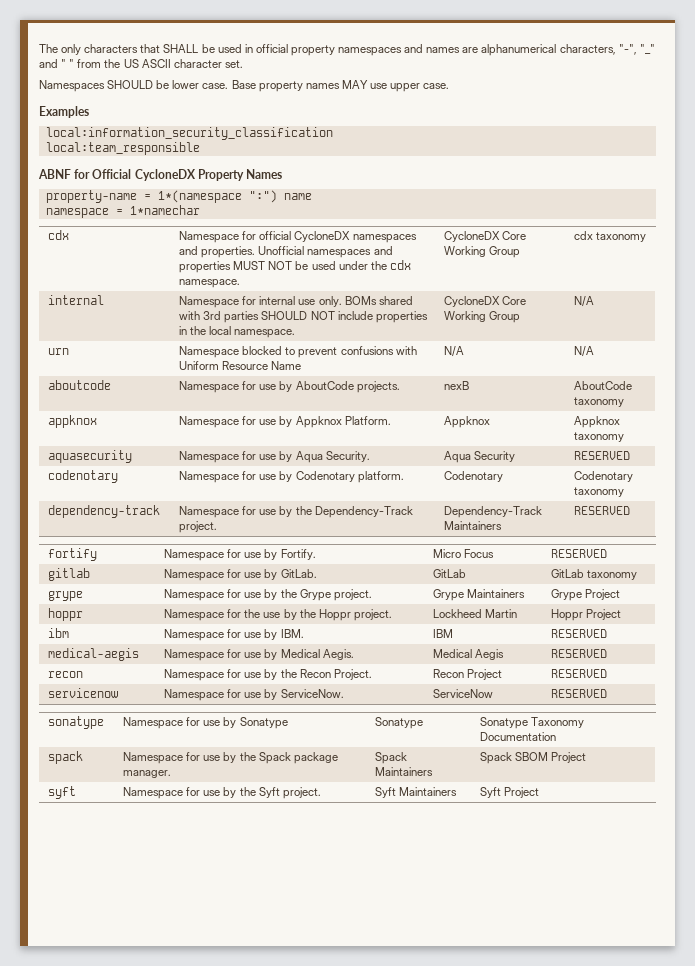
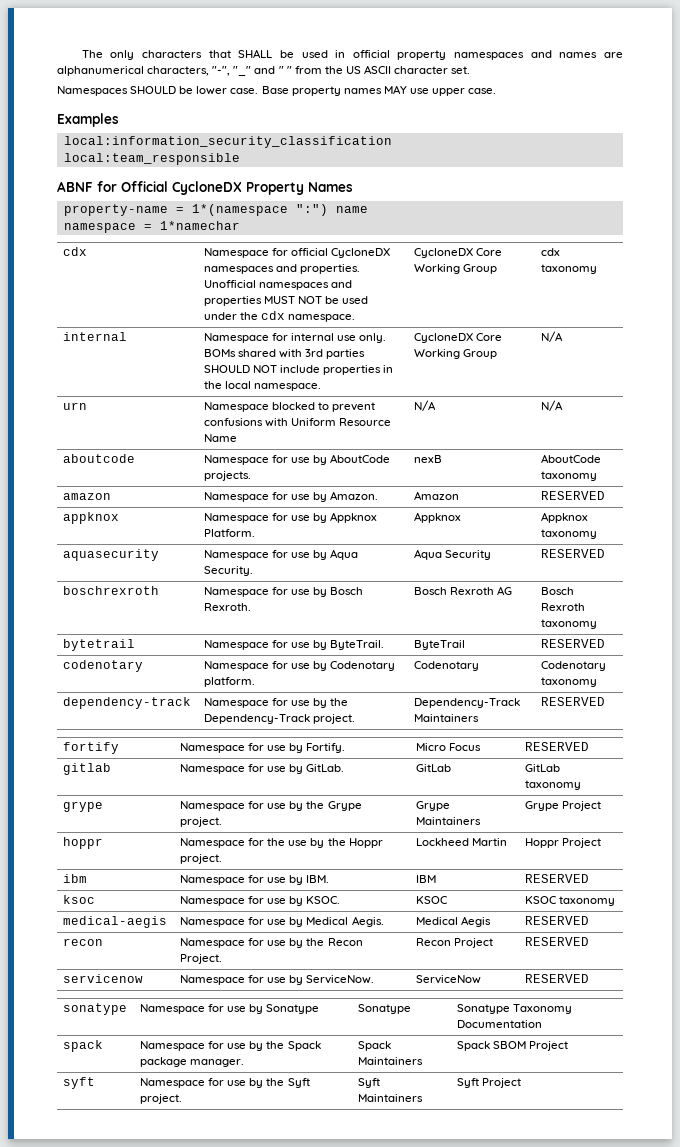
+ amazon | Namespace for use by Amazon. | Amazon | RESERVED
+ boschrexroth | Namespace for use by Bosch Rexroth. | Bosch Rexroth AG | Bosch Rexroth taxonomy
+ bytetrail | Namespace for use by ByteTrail. | ByteTrail | RESERVED
+ ksoc | Namespace for use by KSOC. | KSOC | KSOC taxonomy

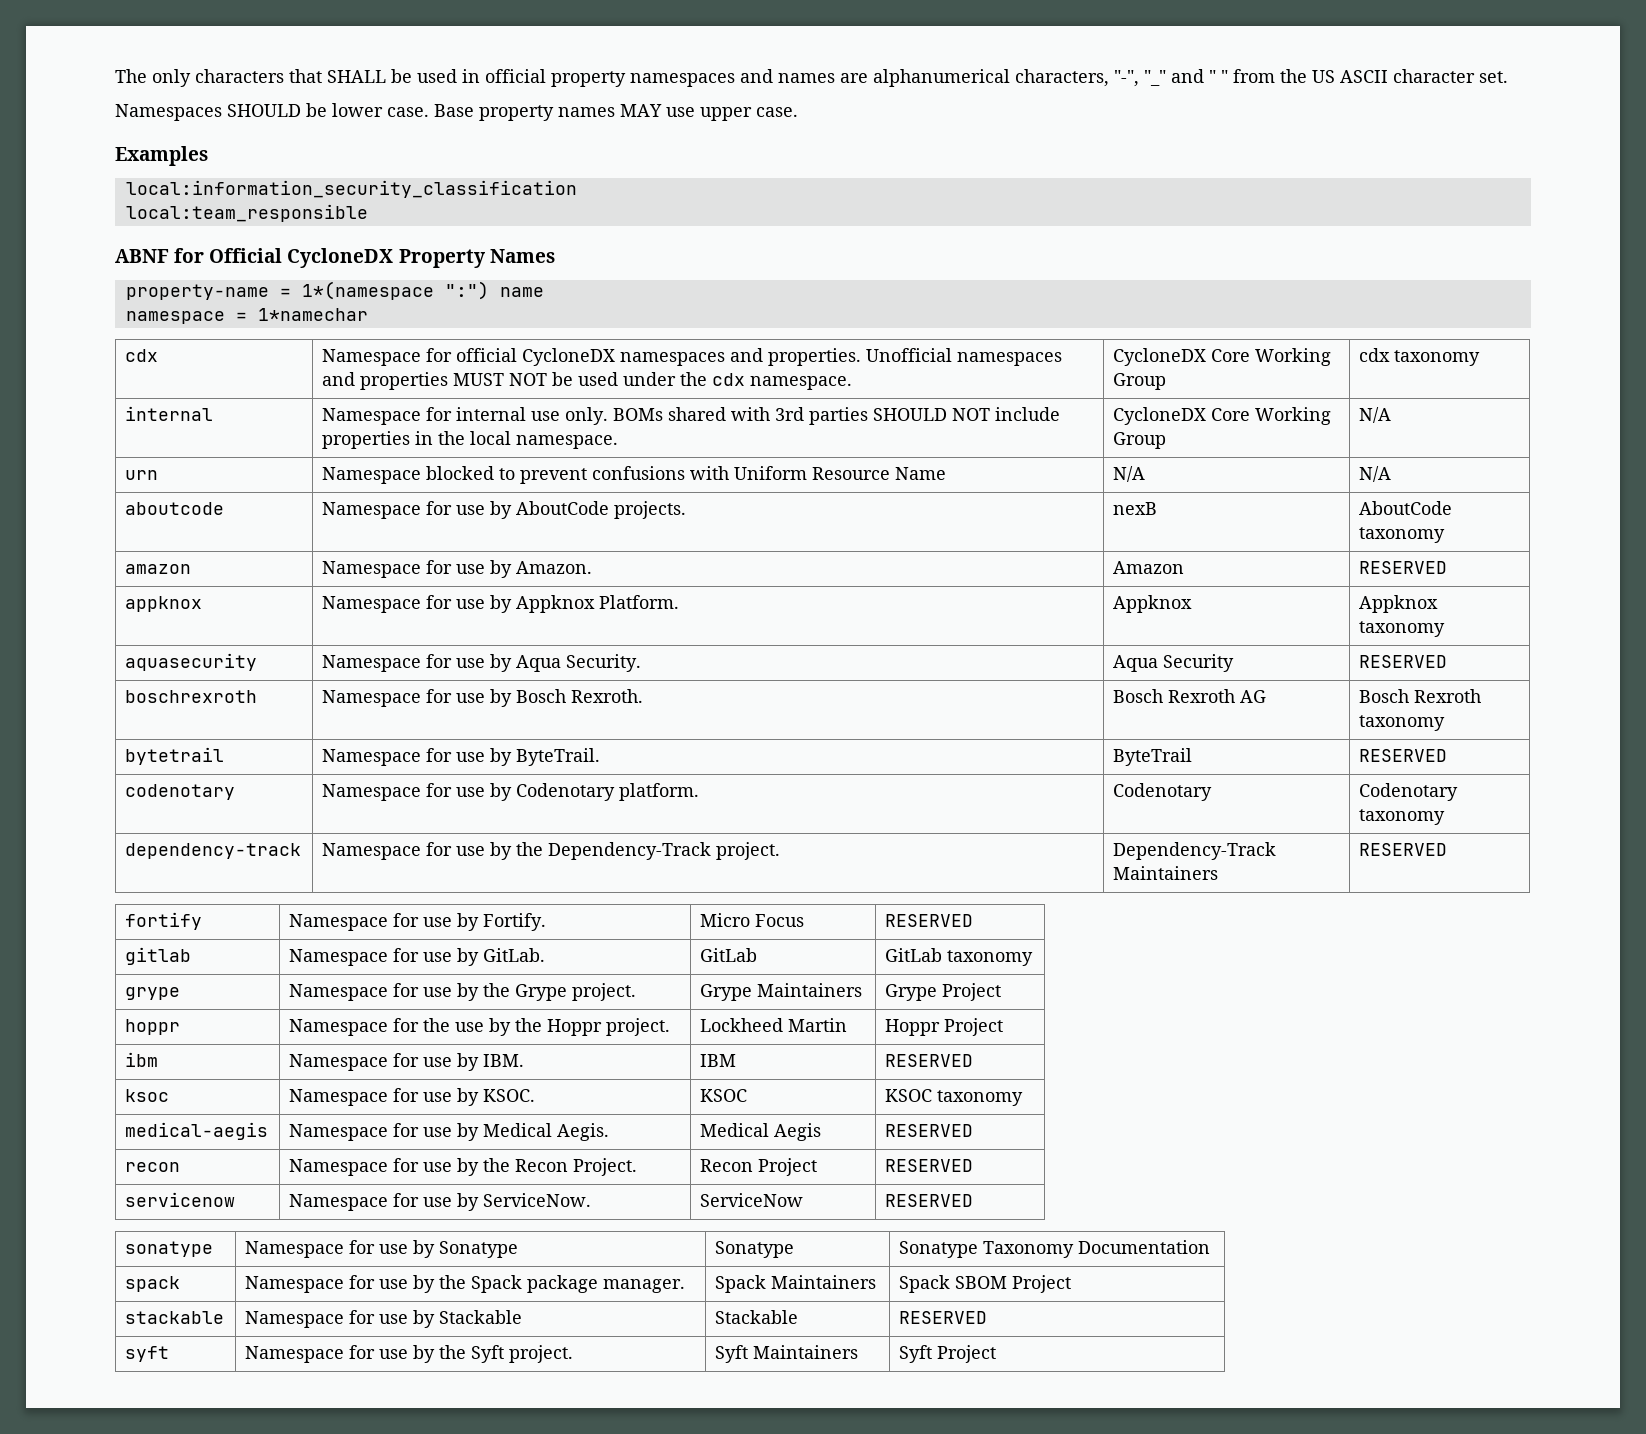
+ stackable | Namespace for use by Stackable | Stackable | RESERVED

